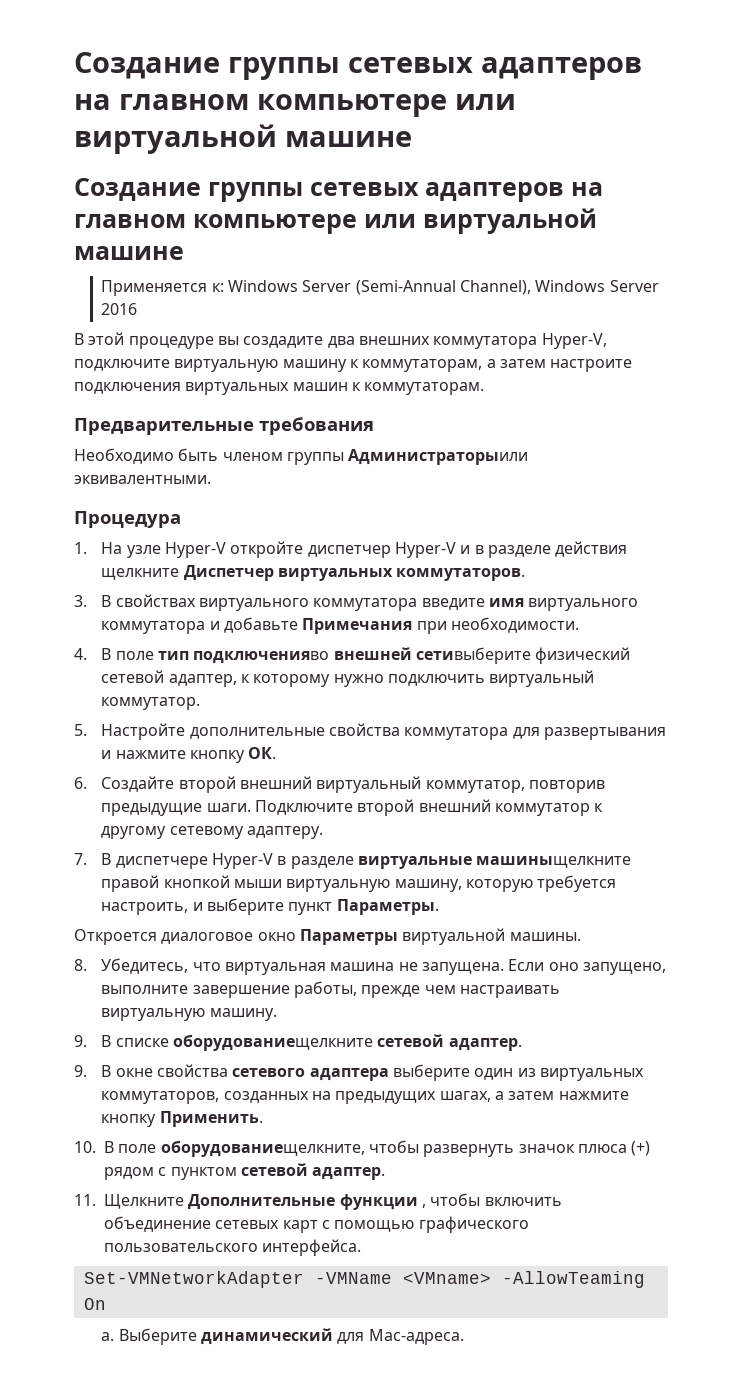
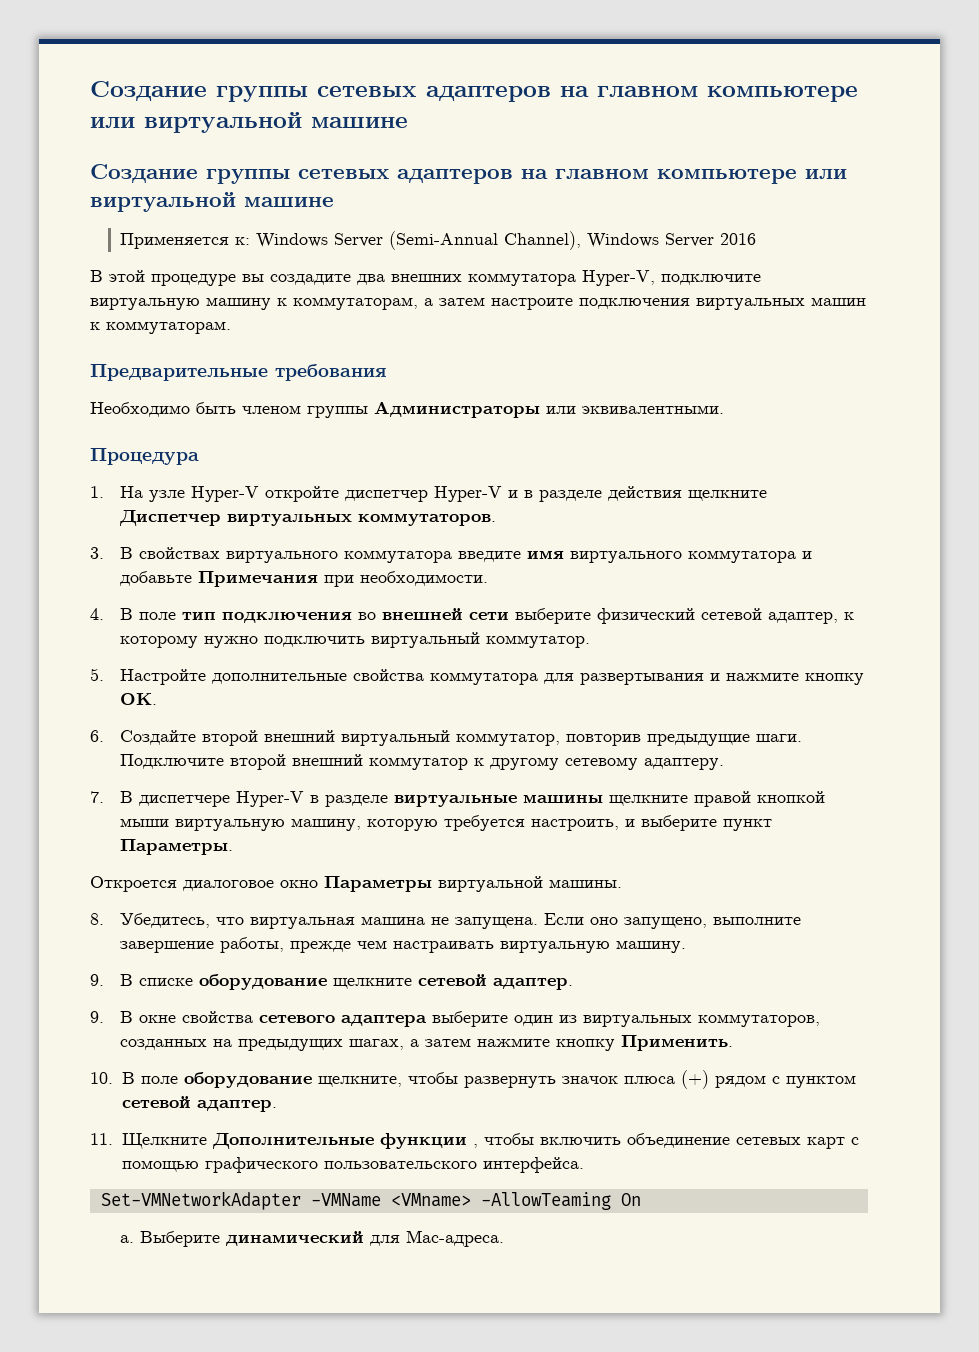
- Необходимо быть членом группы Администраторыили эквивалентными.
+ Необходимо быть членом группы Администраторы или эквивалентными.
- 4. В поле тип подключенияво внешней сетивыберите физический сетевой адаптер, к которому нужно подключить виртуальный коммутатор.
+ 4. В поле тип подключения во внешней сети выберите физический сетевой адаптер, к которому нужно подключить виртуальный коммутатор.
- 7. В диспетчере Hyper-V в разделе виртуальные машиныщелкните правой кнопкой мыши виртуальную машину, которую требуется настроить, и выберите пункт Параметры.
+ 7. В диспетчере Hyper-V в разделе виртуальные машины щелкните правой кнопкой мыши виртуальную машину, которую требуется настроить, и выберите пункт Параметры.
- 9. В списке оборудованиещелкните сетевой адаптер.
+ 9. В списке оборудование щелкните сетевой адаптер.
- 10. В поле оборудованиещелкните, чтобы развернуть значок плюса (+) рядом с пунктом сетевой адаптер.
+ 10. В поле оборудование щелкните, чтобы развернуть значок плюса (+) рядом с пунктом сетевой адаптер.

